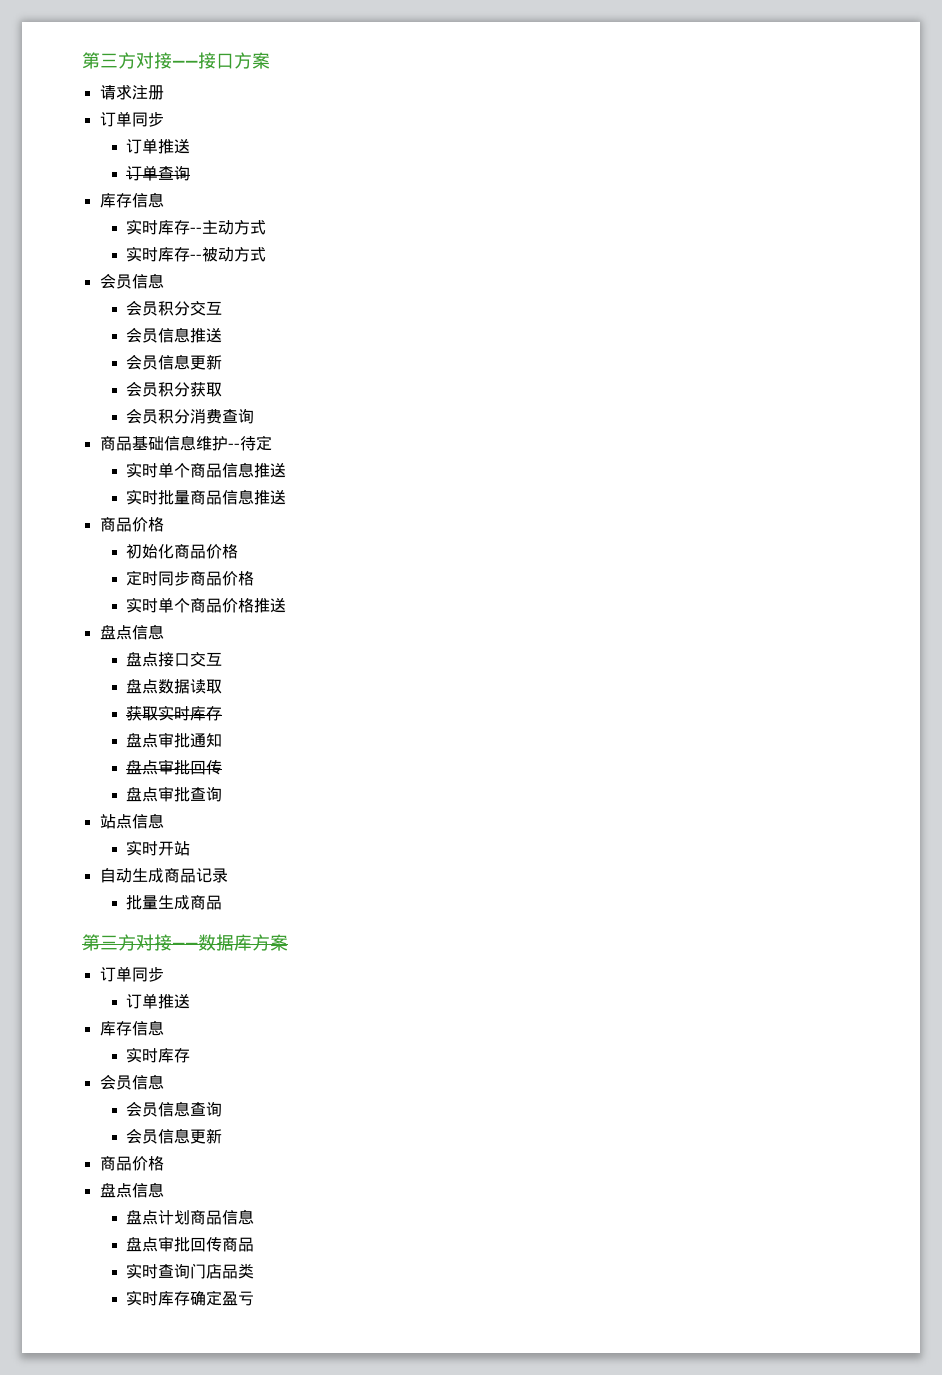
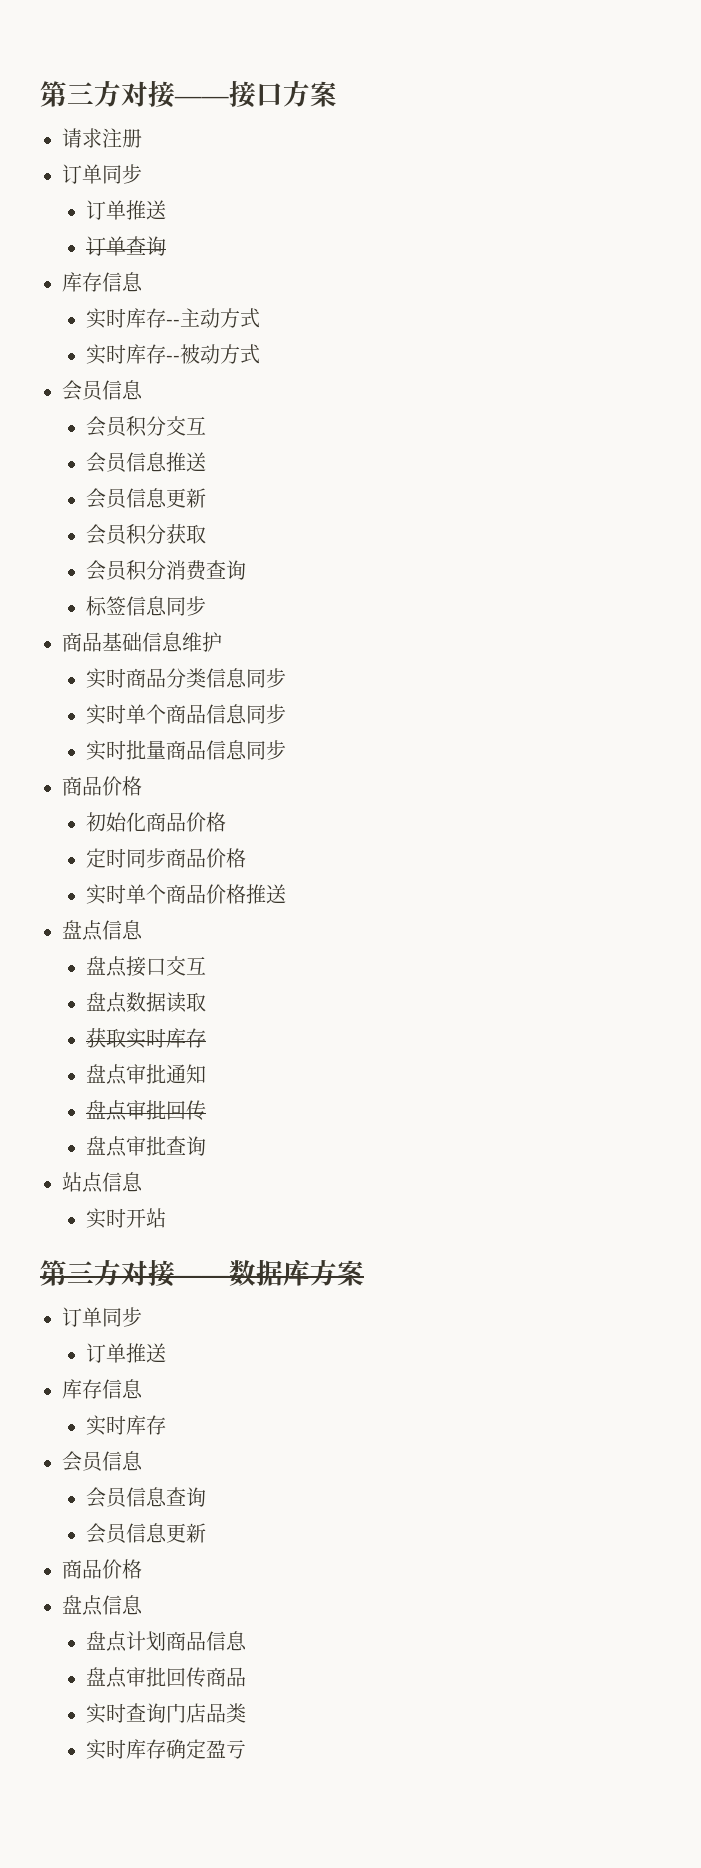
+ 标签信息同步
- 商品基础信息维护--待定
+ 商品基础信息维护
+ 实时商品分类信息同步
- 实时单个商品信息推送
+ 实时单个商品信息同步
- 实时批量商品信息推送
+ 实时批量商品信息同步
- 自动生成商品记录
- 批量生成商品

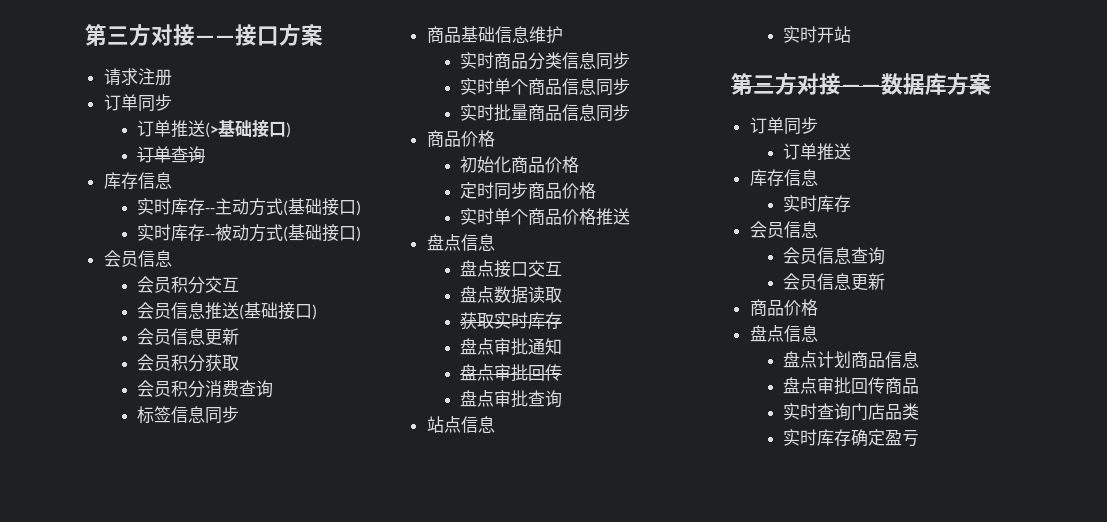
  请求注册
  订单同步
- 订单推送
+ 订单推送(>基础接口)
- 实时库存--主动方式
+ 实时库存--主动方式(基础接口)
- 实时库存--被动方式
+ 实时库存--被动方式(基础接口)
- 会员信息推送
+ 会员信息推送(基础接口)

